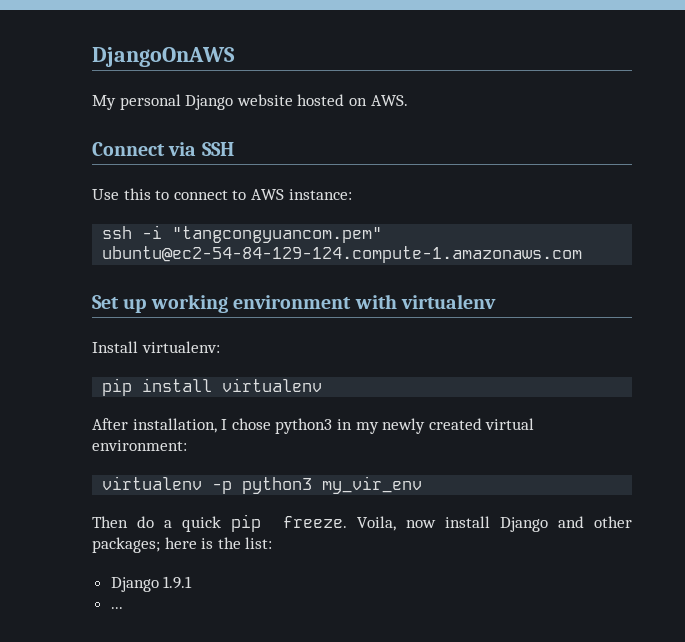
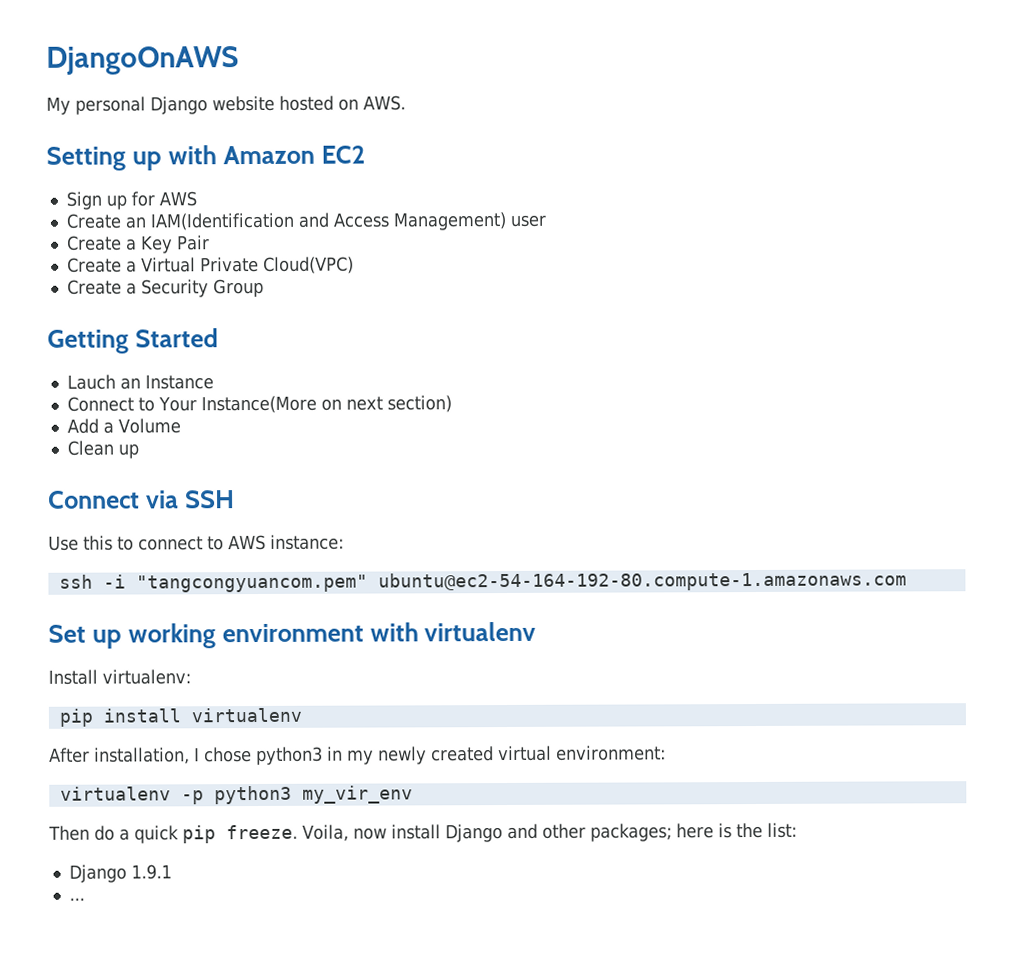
+ Setting up with Amazon EC2
+ Sign up for AWS
+ Create an IAM(Identification and Access Management) user
+ Create a Key Pair
+ Create a Virtual Private Cloud(VPC)
+ Create a Security Group
+ Getting Started
+ Lauch an Instance
+ Connect to Your Instance(More on next section)
+ Add a Volume
+ Clean up
- ssh -i "tangcongyuancom.pem" ubuntu@ec2-54-84-129-124.compute-1.amazonaws.com
+ ssh -i "tangcongyuancom.pem" ubuntu@ec2-54-164-192-80.compute-1.amazonaws.com

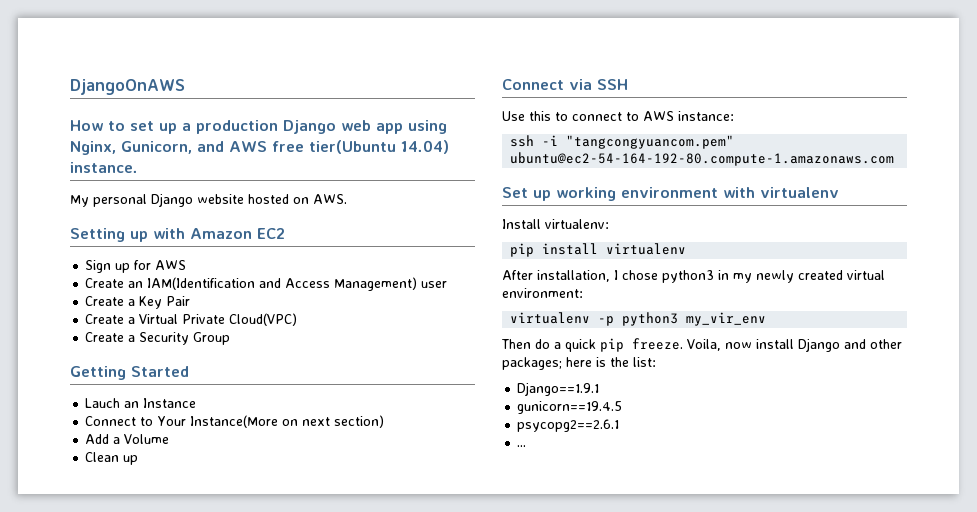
+ How to set up a production Django web app using Nginx, Gunicorn, and AWS free tier(Ubuntu 14.04) instance.
- Django 1.9.1
+ Django==1.9.1
+ gunicorn==19.4.5
+ psycopg2==2.6.1

